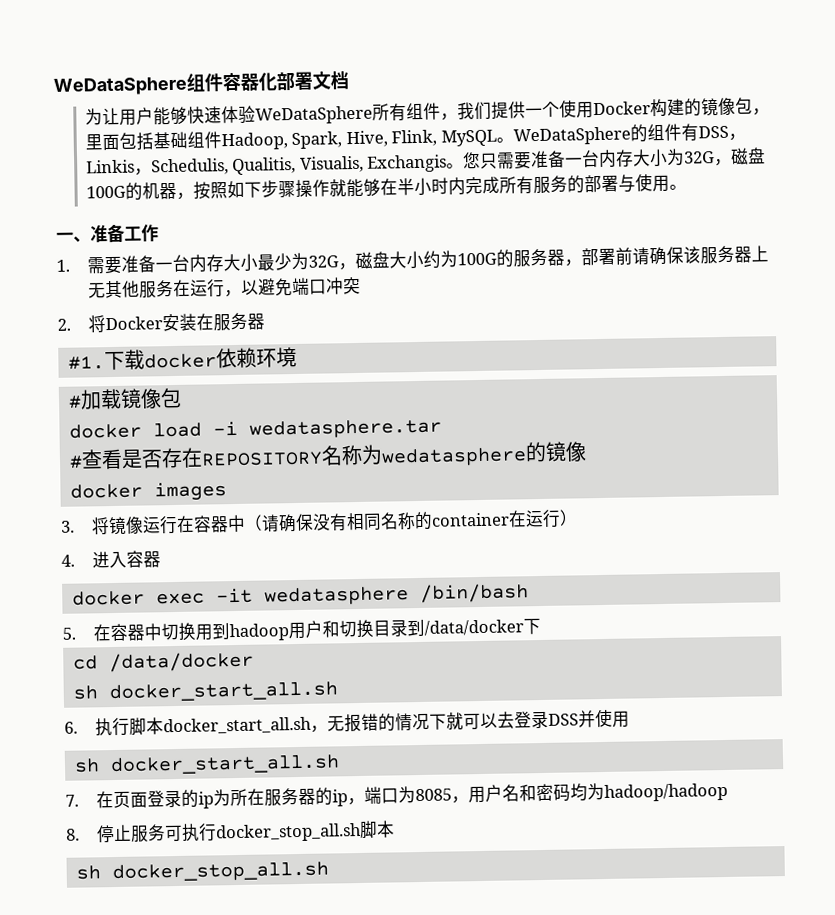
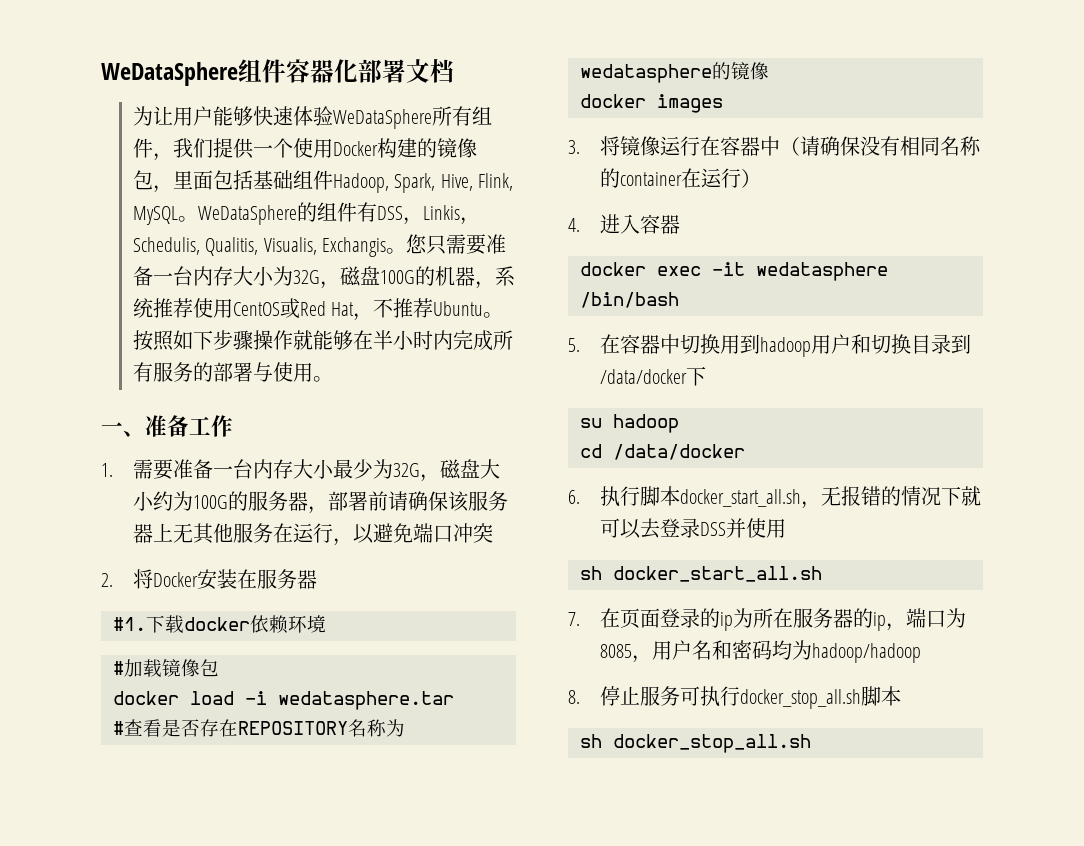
- 您只需要准备一台内存大小为32G，磁盘100G的机器，按照如下步骤操作就能够在半小时内完成所有服务的部署与使用。
+ 您只需要准备一台内存大小为32G，磁盘100G的机器，系统推荐使用CentOS或Red Hat，不推荐Ubuntu。按照如下步骤操作就能够在半小时内完成所有服务的部署与使用。
+ su hadoop
  cd /data/docker
- sh docker_start_all.sh

